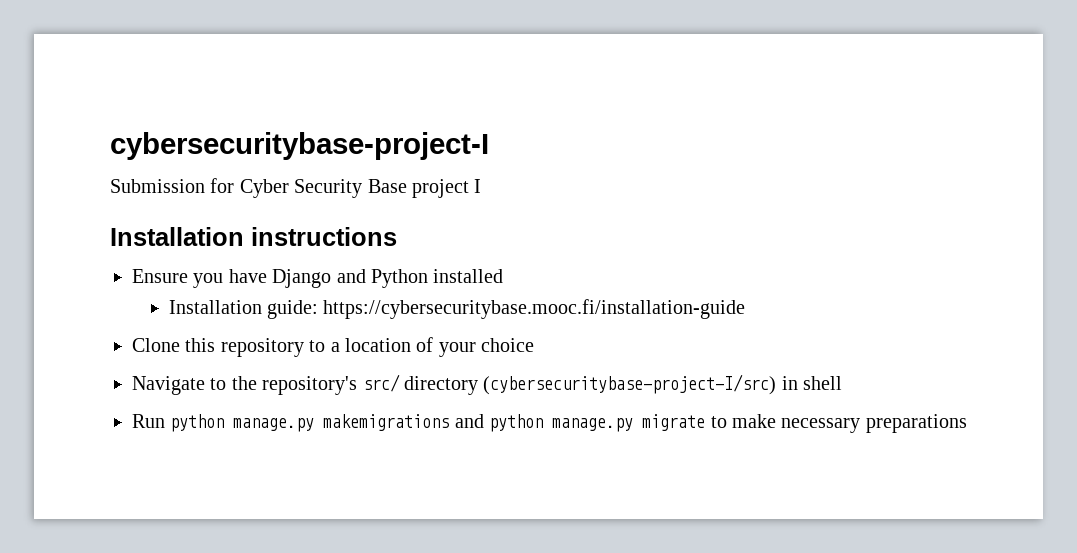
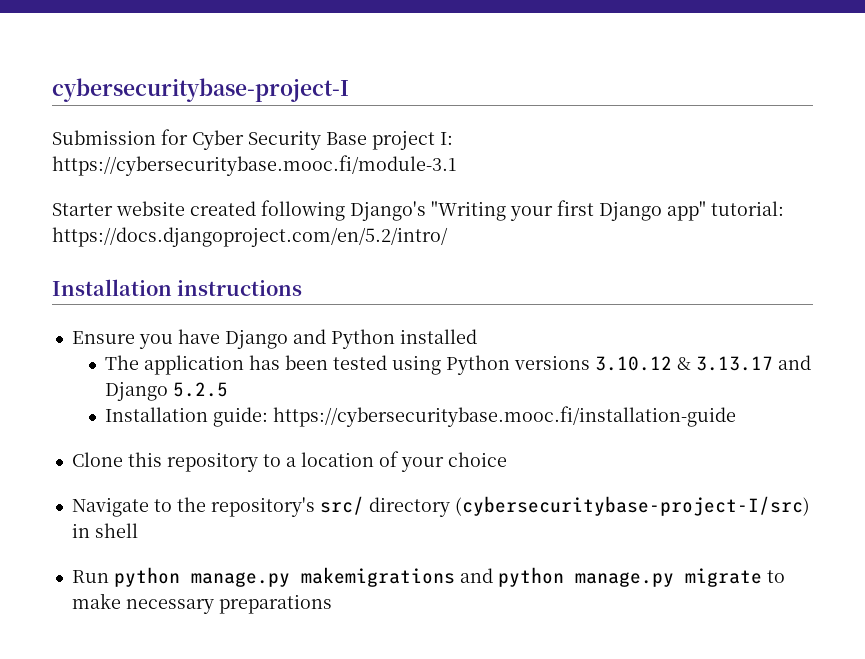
- Submission for Cyber Security Base project I
+ Submission for Cyber Security Base project I: https://cybersecuritybase.mooc.fi/module-3.1
+ Starter website created following Django's "Writing your first Django app" tutorial: https://docs.djangoproject.com/en/5.2/intro/
+ The application has been tested using Python versions 3.10.12 & 3.13.17 and Django 5.2.5

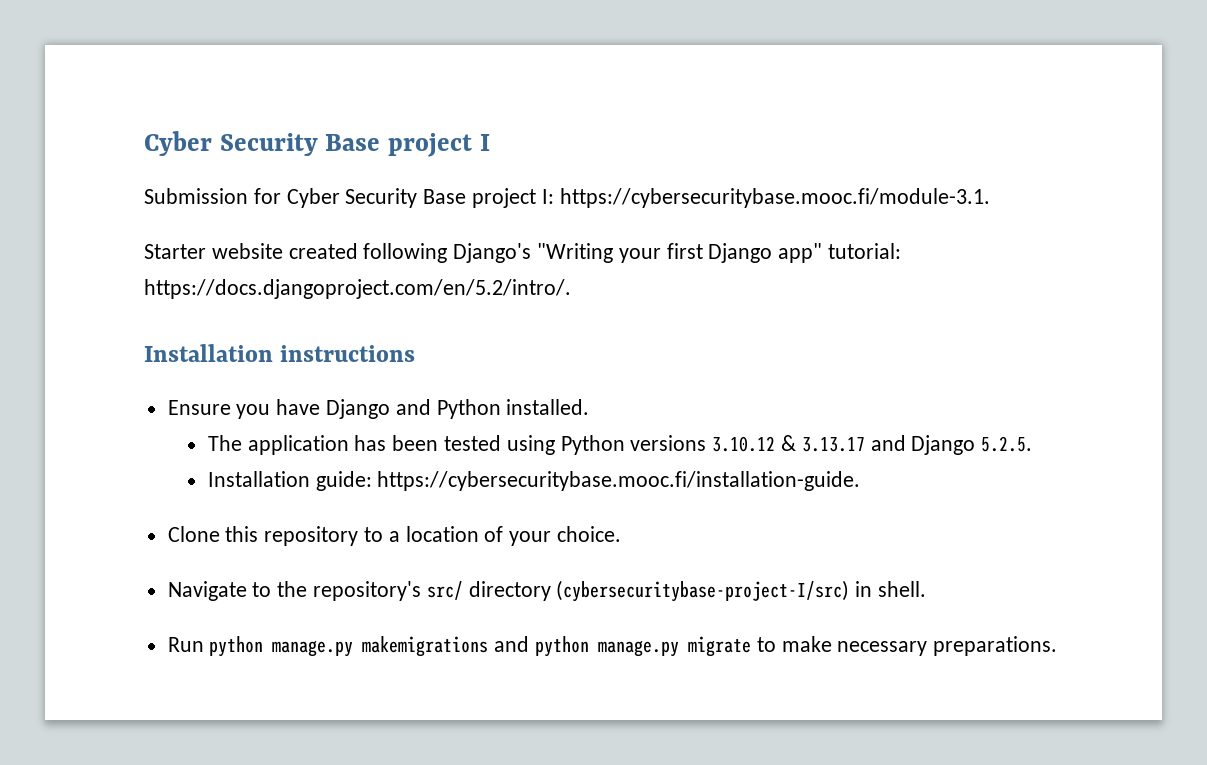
- cybersecuritybase-project-I
+ Cyber Security Base project I
- Submission for Cyber Security Base project I: https://cybersecuritybase.mooc.fi/module-3.1
+ Submission for Cyber Security Base project I: https://cybersecuritybase.mooc.fi/module-3.1.
- Starter website created following Django's "Writing your first Django app" tutorial: https://docs.djangoproject.com/en/5.2/intro/
+ Starter website created following Django's "Writing your first Django app" tutorial: https://docs.djangoproject.com/en/5.2/intro/.
- Ensure you have Django and Python installed
+ Ensure you have Django and Python installed.
- The application has been tested using Python versions 3.10.12 & 3.13.17 and Django 5.2.5
+ The application has been tested using Python versions 3.10.12 & 3.13.17 and Django 5.2.5.
- Installation guide: https://cybersecuritybase.mooc.fi/installation-guide
+ Installation guide: https://cybersecuritybase.mooc.fi/installation-guide.
- Clone this repository to a location of your choice
+ Clone this repository to a location of your choice.
- Navigate to the repository's src/ directory (cybersecuritybase-project-I/src) in shell
+ Navigate to the repository's src/ directory (cybersecuritybase-project-I/src) in shell.
- Run python manage.py makemigrations and python manage.py migrate to make necessary preparations
+ Run python manage.py makemigrations and python manage.py migrate to make necessary preparations.

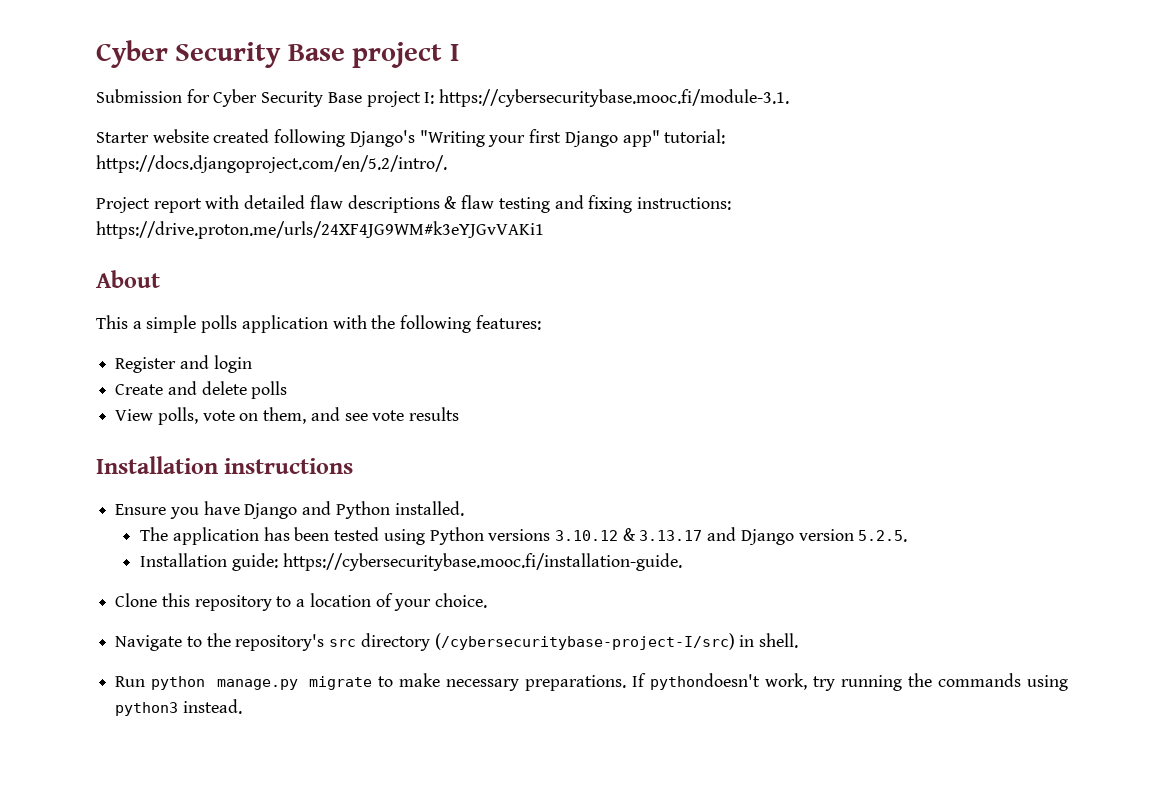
+ Project report with detailed flaw descriptions & flaw testing and fixing instructions: https://drive.proton.me/urls/24XF4JG9WM#k3eYJGvVAKi1
+ About
+ This a simple polls application with the following features:
+ Register and login
+ Create and delete polls
+ View polls, vote on them, and see vote results
- The application has been tested using Python versions 3.10.12 & 3.13.17 and Django 5.2.5.
+ The application has been tested using Python versions 3.10.12 & 3.13.17 and Django version 5.2.5.
- Navigate to the repository's src/ directory (cybersecuritybase-project-I/src) in shell.
+ Navigate to the repository's src directory (/cybersecuritybase-project-I/src) in shell.
- Run python manage.py makemigrations and python manage.py migrate to make necessary preparations.
+ Run python manage.py migrate to make necessary preparations.
+ If pythondoesn't work, try running the commands using python3 instead.

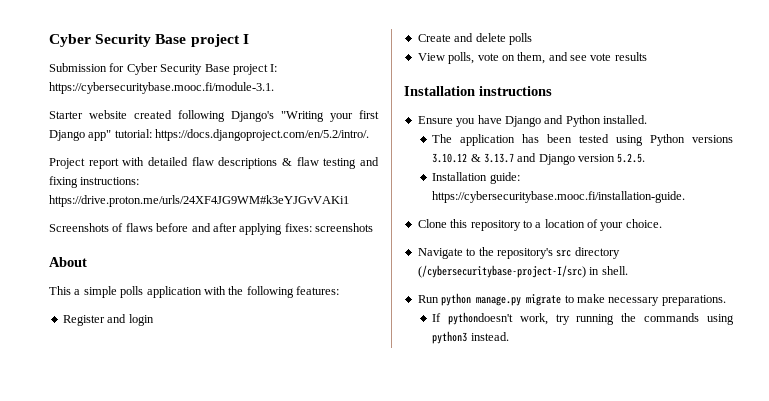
+ Screenshots of flaws before and after applying fixes: screenshots
- The application has been tested using Python versions 3.10.12 & 3.13.17 and Django version 5.2.5.
+ The application has been tested using Python versions 3.10.12 & 3.13.7 and Django version 5.2.5.
- Run python manage.py migrate to make necessary preparations. If pythondoesn't work, try running the commands using python3 instead.
+ Run python manage.py migrate to make necessary preparations.
+ If pythondoesn't work, try running the commands using python3 instead.

